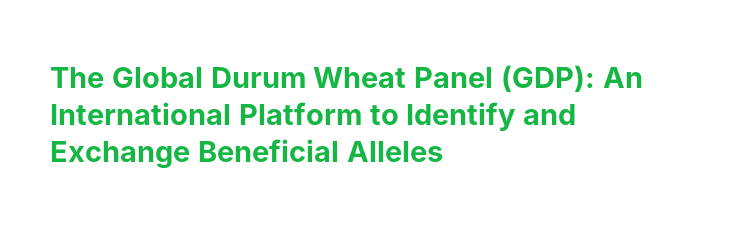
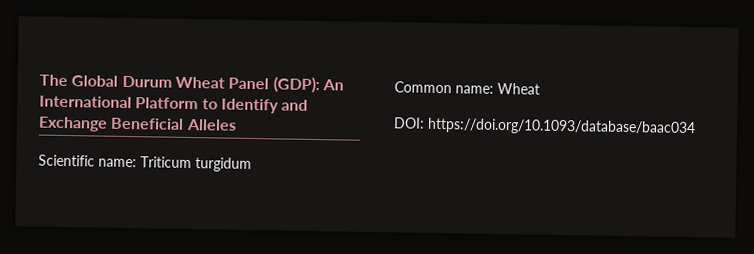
+ Scientific name: Triticum turgidum
+ Common name: Wheat
+ DOI: https://doi.org/10.1093/database/baac034

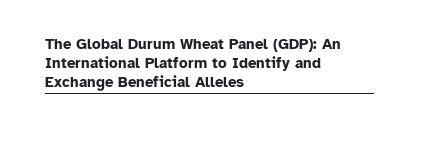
- Scientific name: Triticum turgidum
- Common name: Wheat
- DOI: https://doi.org/10.1093/database/baac034

